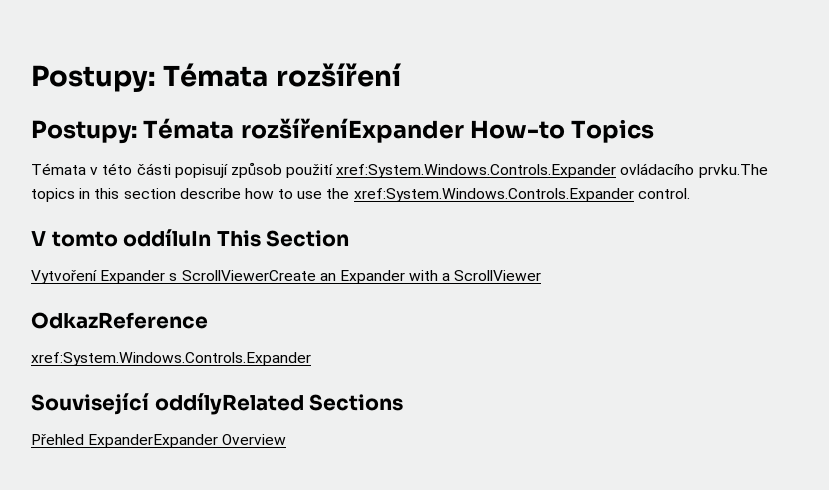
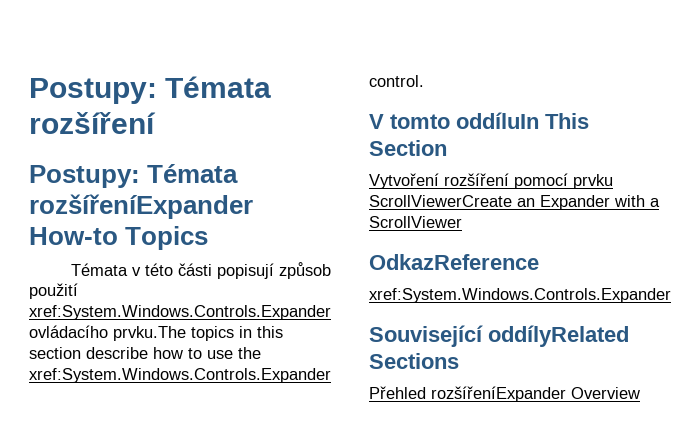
- Vytvoření Expander s ScrollViewerCreate an Expander with a ScrollViewer
+ Vytvoření rozšíření pomocí prvku ScrollViewerCreate an Expander with a ScrollViewer
- Přehled ExpanderExpander Overview
+ Přehled rozšířeníExpander Overview

